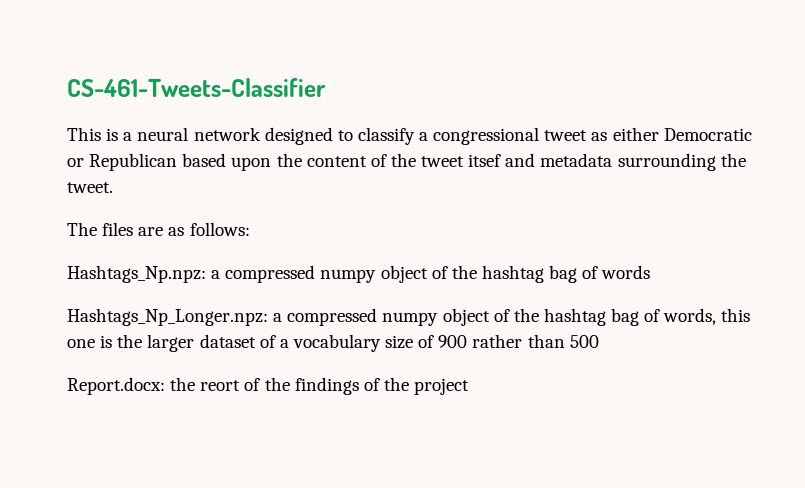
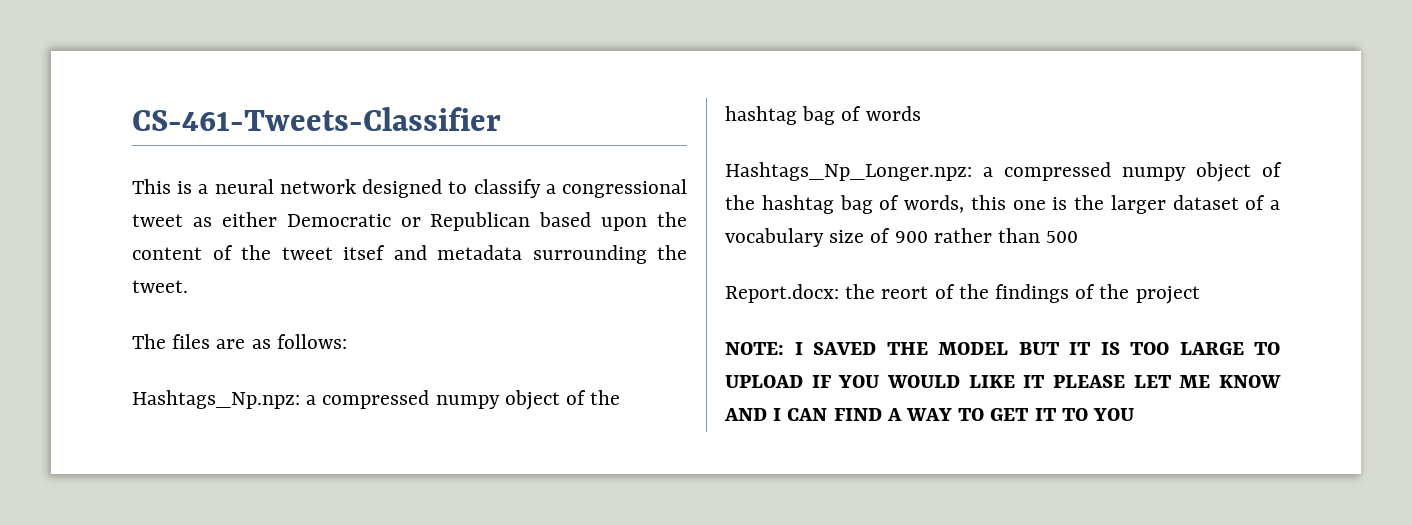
+ NOTE: I SAVED THE MODEL BUT IT IS TOO LARGE TO UPLOAD IF YOU WOULD LIKE IT PLEASE LET ME KNOW AND I CAN FIND A WAY TO GET IT TO YOU

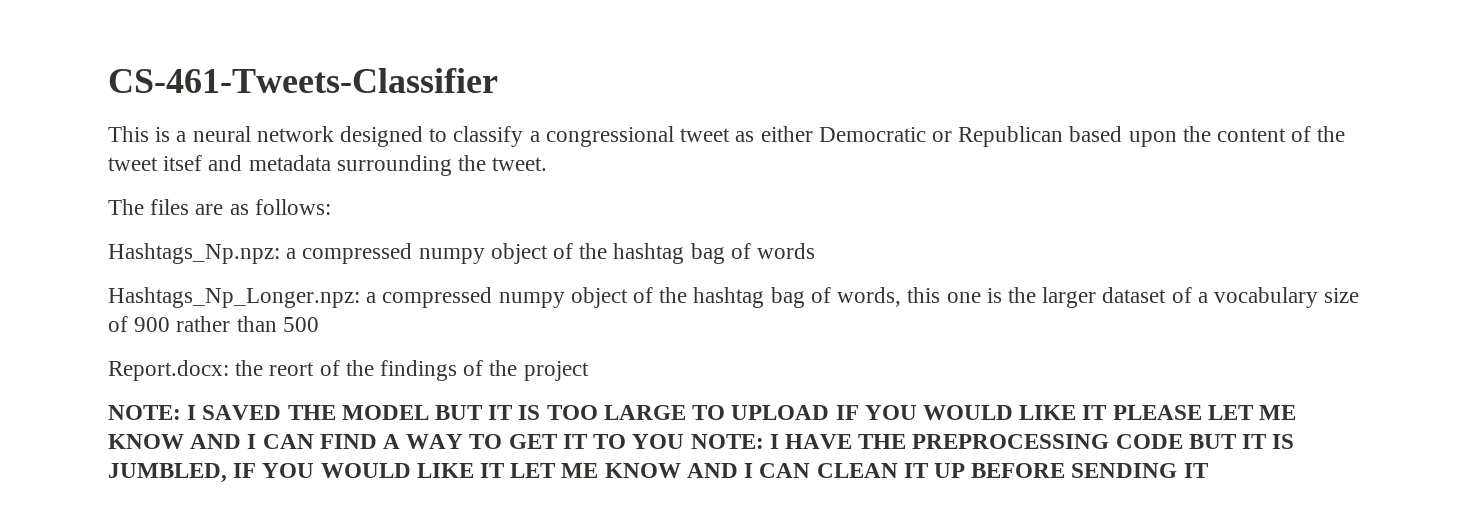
- NOTE: I SAVED THE MODEL BUT IT IS TOO LARGE TO UPLOAD IF YOU WOULD LIKE IT PLEASE LET ME KNOW AND I CAN FIND A WAY TO GET IT TO YOU
+ NOTE: I SAVED THE MODEL BUT IT IS TOO LARGE TO UPLOAD IF YOU WOULD LIKE IT PLEASE LET ME KNOW AND I CAN FIND A WAY TO GET IT TO YOU NOTE: I HAVE THE PREPROCESSING CODE BUT IT IS JUMBLED, IF YOU WOULD LIKE IT LET ME KNOW AND I CAN CLEAN IT UP BEFORE SENDING IT

